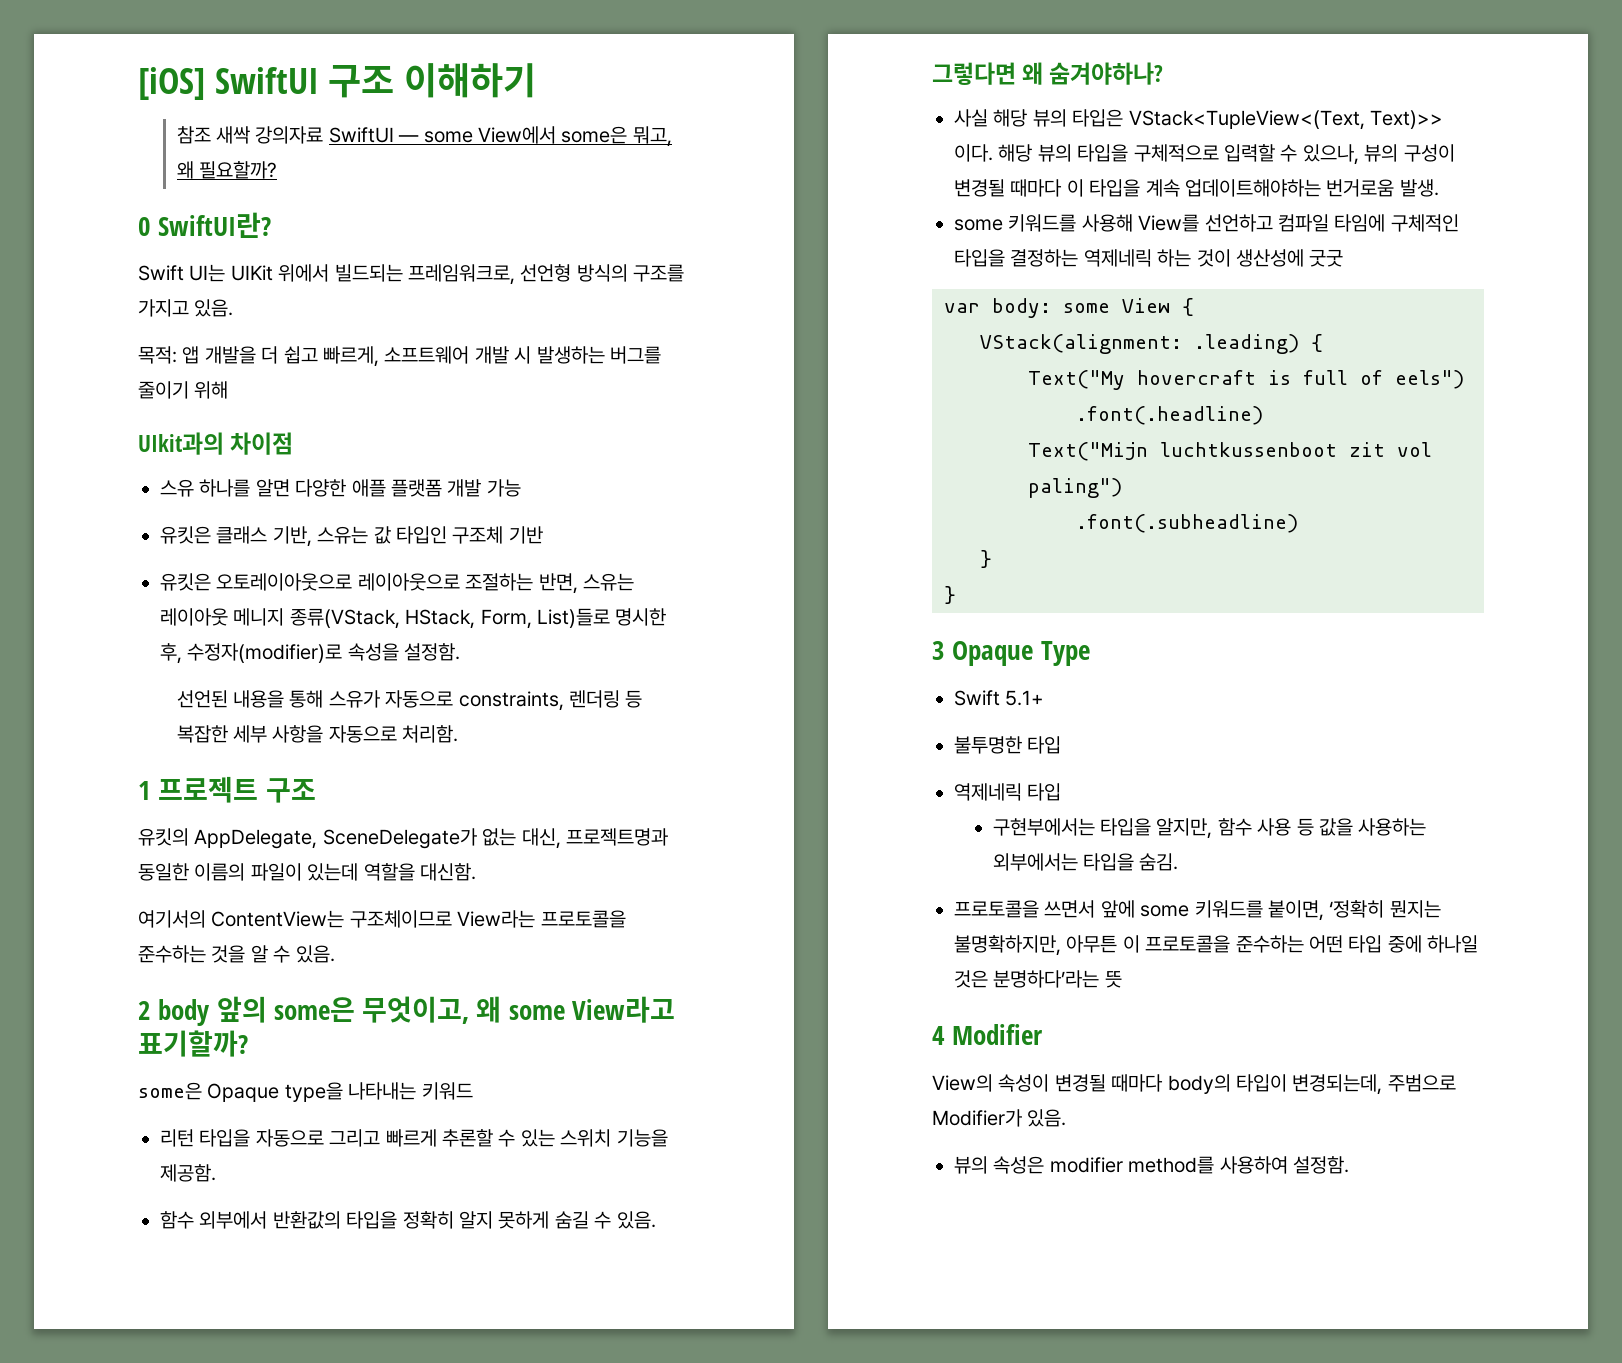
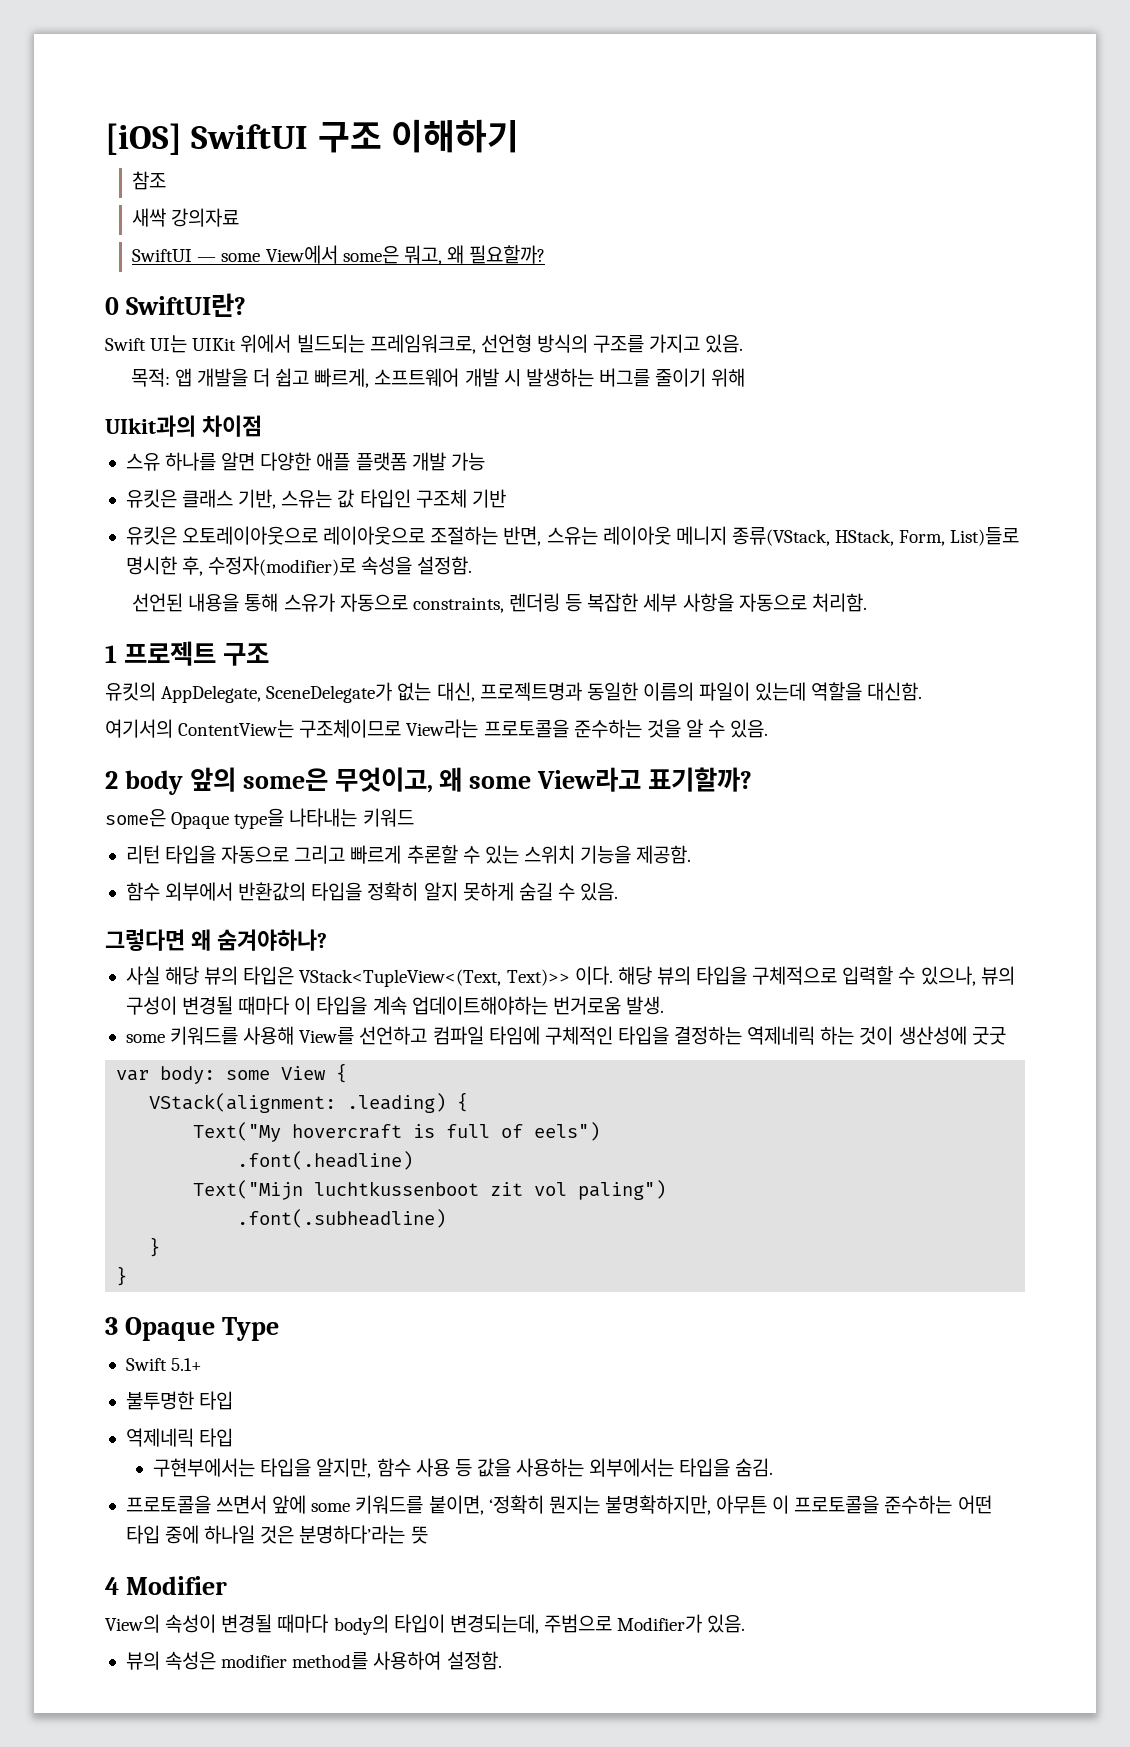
- 참조 새싹 강의자료 SwiftUI — some View에서 some은 뭐고, 왜 필요할까?
+ 참조
+ 새싹 강의자료
+ SwiftUI — some View에서 some은 뭐고, 왜 필요할까?

